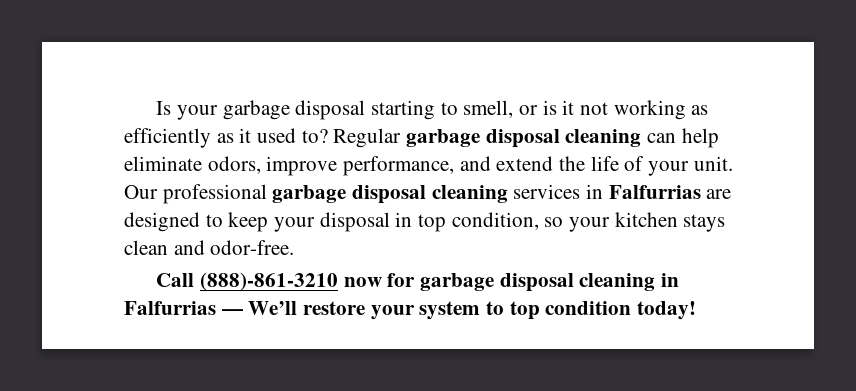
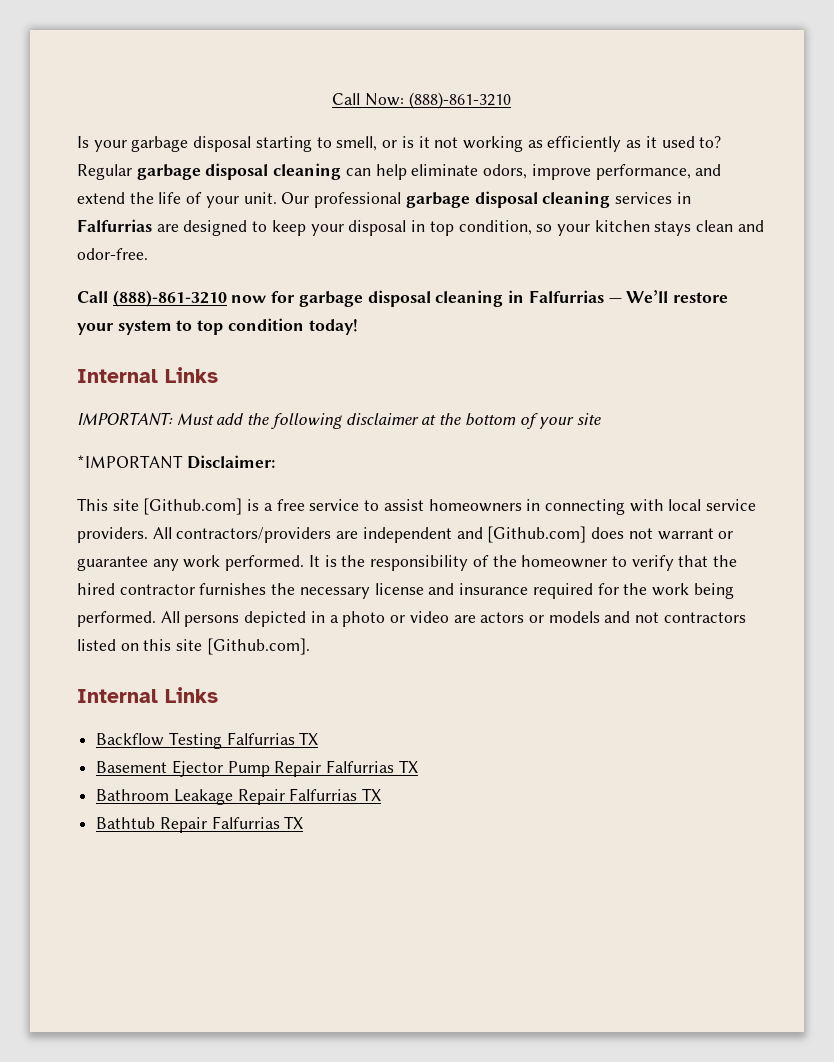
+ Call Now: (888)-861-3210
  Call (888)-861-3210 now for garbage disposal cleaning in Falfurrias — We’ll restore your system to top condition today!
+ Internal Links
+ IMPORTANT: Must add the following disclaimer at the bottom of your site
+ *IMPORTANT Disclaimer:
+ This site [Github.com] is a free service to assist homeowners in connecting with local service providers. All contractors/providers are independent and [Github.com] does not warrant or guarantee any work performed. It is the responsibility of the homeowner to verify that the hired contractor furnishes the necessary license and insurance required for the work being performed. All persons depicted in a photo or video are actors or models and not contractors listed on this site [Github.com].
+ Internal Links
+ Backflow Testing Falfurrias TX
+ Basement Ejector Pump Repair Falfurrias TX
+ Bathroom Leakage Repair Falfurrias TX
+ Bathtub Repair Falfurrias TX

